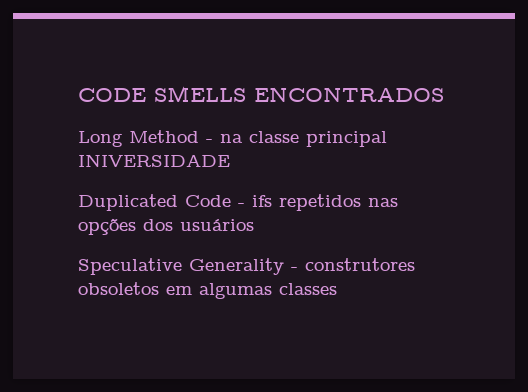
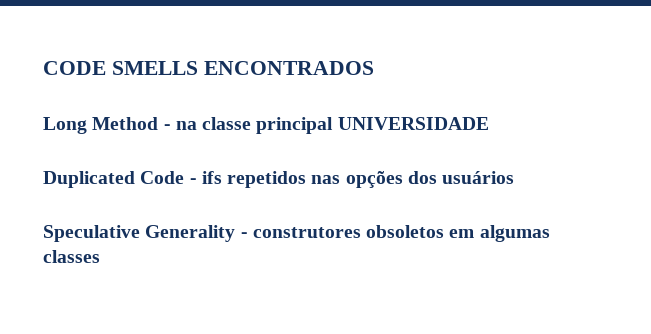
- Long Method - na classe principal INIVERSIDADE
+ Long Method - na classe principal UNIVERSIDADE

